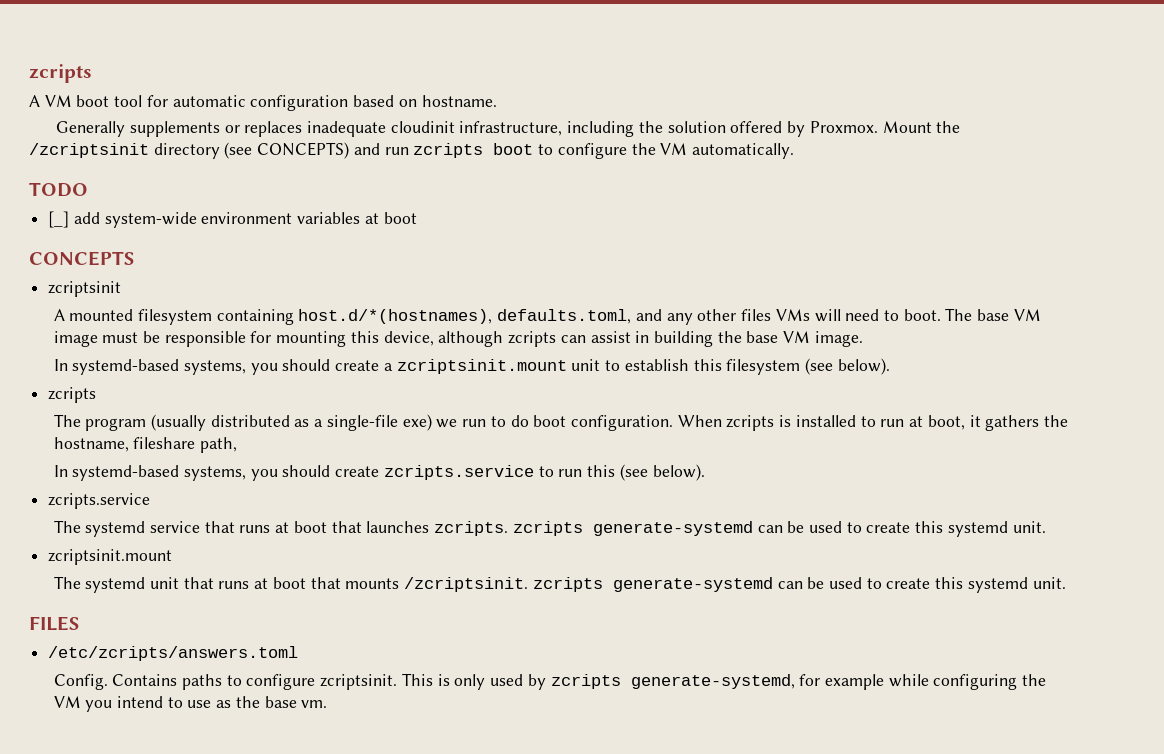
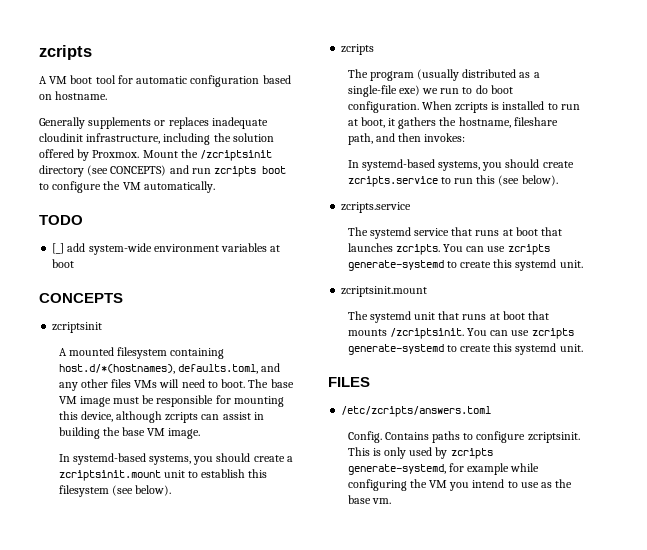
- When zcripts is installed to run at boot, it gathers the hostname, fileshare path,
+ When zcripts is installed to run at boot, it gathers the hostname, fileshare path, and then invokes:
- The systemd service that runs at boot that launches zcripts. zcripts generate-systemd can be used to create this systemd unit.
+ The systemd service that runs at boot that launches zcripts. You can use zcripts generate-systemd to create this systemd unit.
- The systemd unit that runs at boot that mounts /zcriptsinit. zcripts generate-systemd can be used to create this systemd unit.
+ The systemd unit that runs at boot that mounts /zcriptsinit. You can use zcripts generate-systemd to create this systemd unit.

